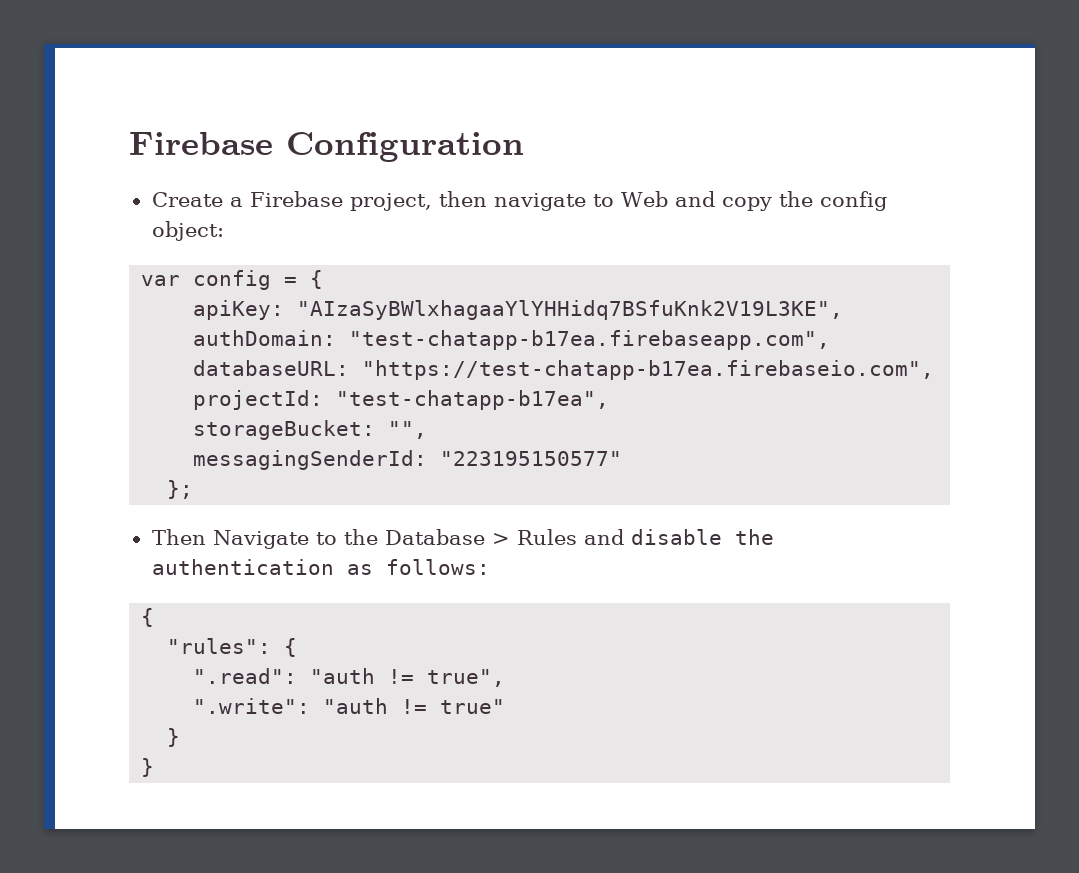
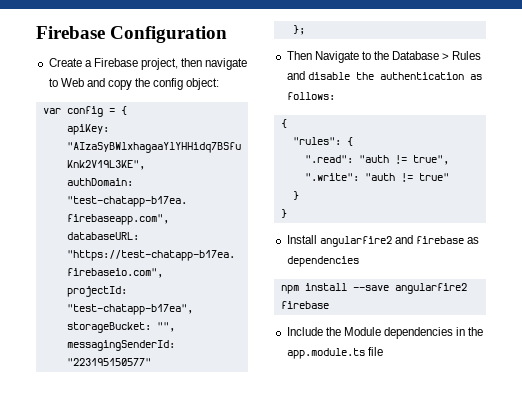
+ Install angularfire2 and firebase as dependencies
+ npm install --save angularfire2 firebase
+ Include the Module dependencies in the app.module.ts file

